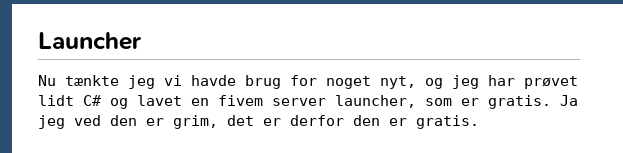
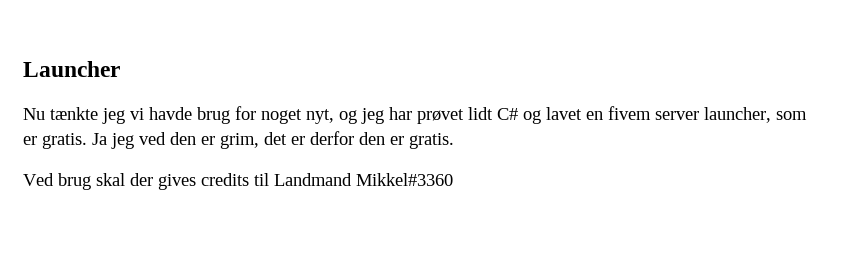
+ Ved brug skal der gives credits til Landmand Mikkel#3360

